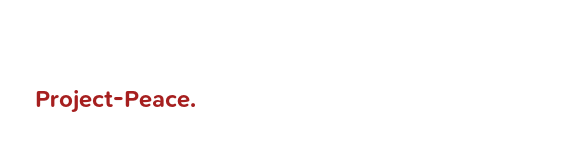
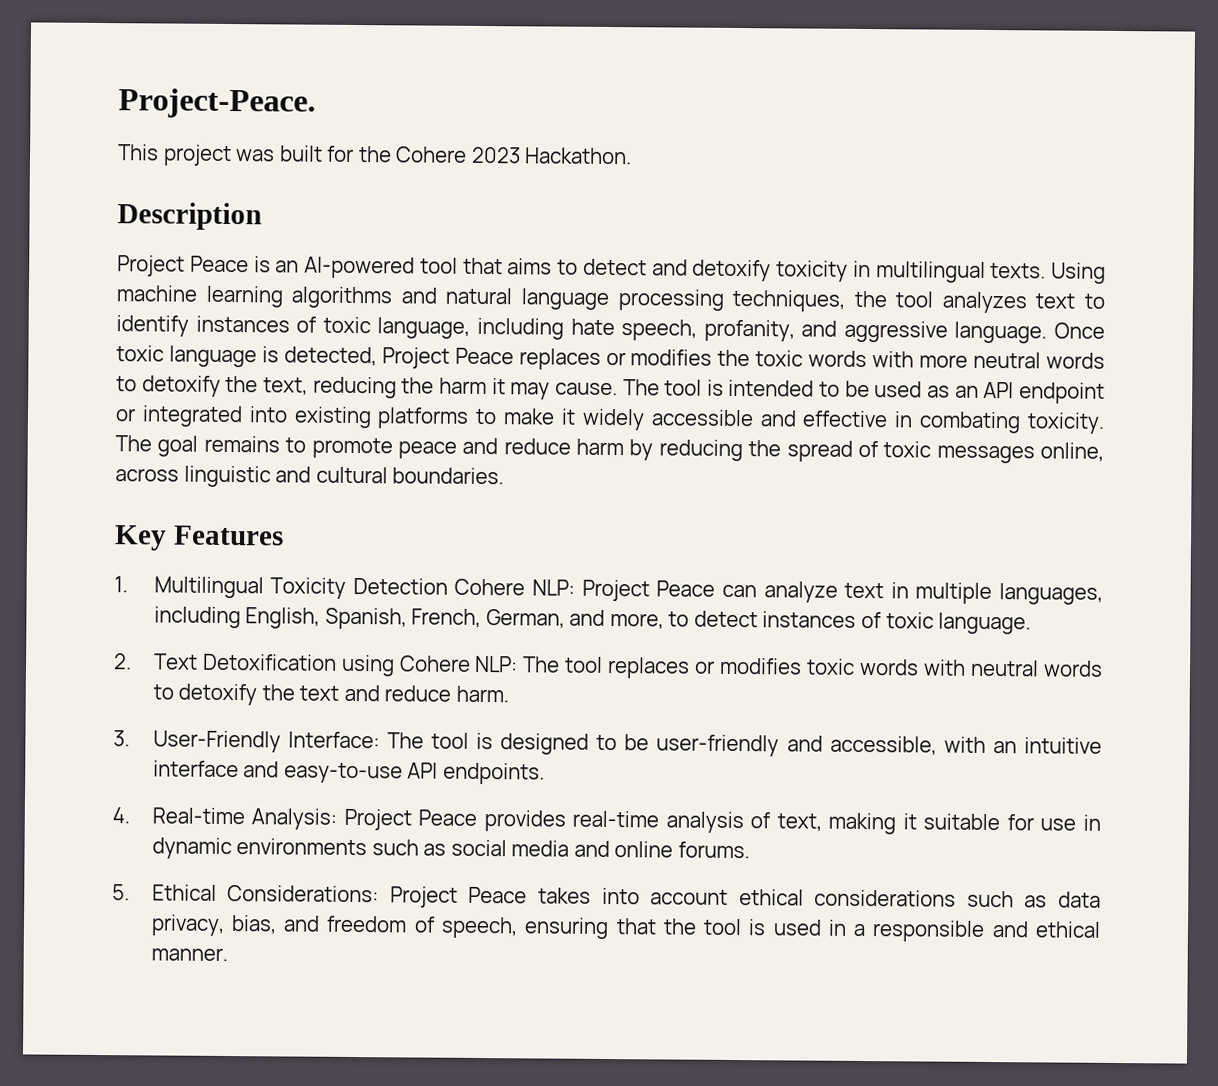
+ This project was built for the Cohere 2023 Hackathon.
+ Description
+ Project Peace is an AI-powered tool that aims to detect and detoxify toxicity in multilingual texts. Using machine learning algorithms and natural language processing techniques, the tool analyzes text to identify instances of toxic language, including hate speech, profanity, and aggressive language. Once toxic language is detected, Project Peace replaces or modifies the toxic words with more neutral words to detoxify the text, reducing the harm it may cause. The tool is intended to be used as an API endpoint or integrated into existing platforms to make it widely accessible and effective in combating toxicity. The goal remains to promote peace and reduce harm by reducing the spread of toxic messages online, across linguistic and cultural boundaries.
+ Key Features
+ 1. Multilingual Toxicity Detection Cohere NLP: Project Peace can analyze text in multiple languages, including English, Spanish, French, German, and more, to detect instances of toxic language.
+ 2. Text Detoxification using Cohere NLP: The tool replaces or modifies toxic words with neutral words to detoxify the text and reduce harm.
+ 3. User-Friendly Interface: The tool is designed to be user-friendly and accessible, with an intuitive interface and easy-to-use API endpoints.
+ 4. Real-time Analysis: Project Peace provides real-time analysis of text, making it suitable for use in dynamic environments such as social media and online forums.
+ 5. Ethical Considerations: Project Peace takes into account ethical considerations such as data privacy, bias, and freedom of speech, ensuring that the tool is used in a responsible and ethical manner.

